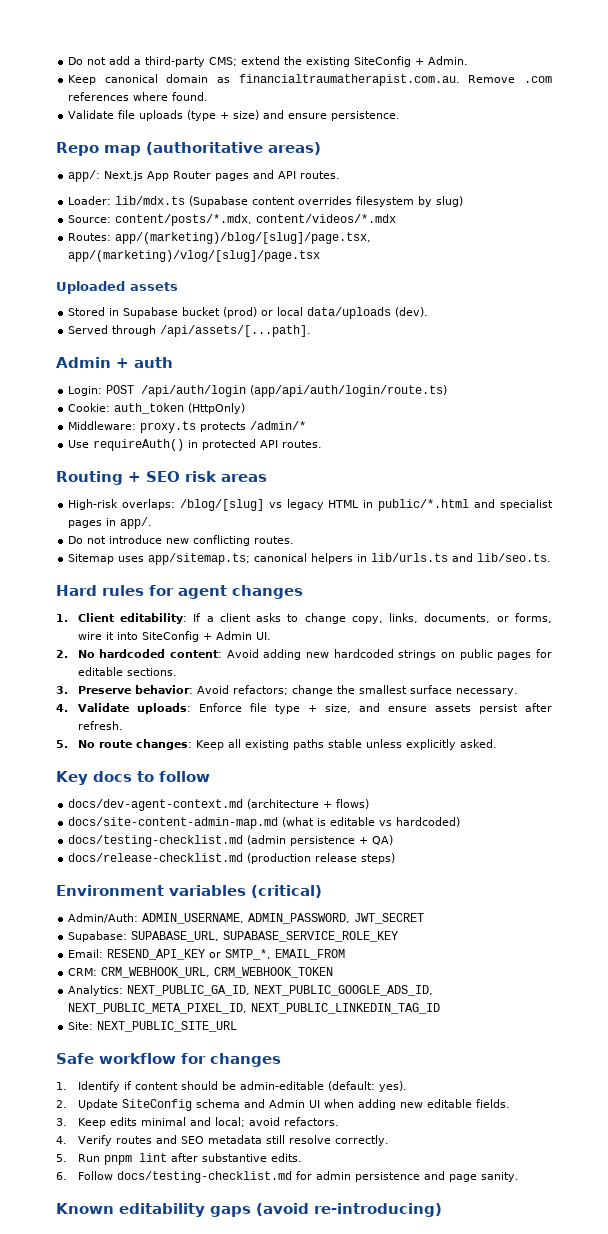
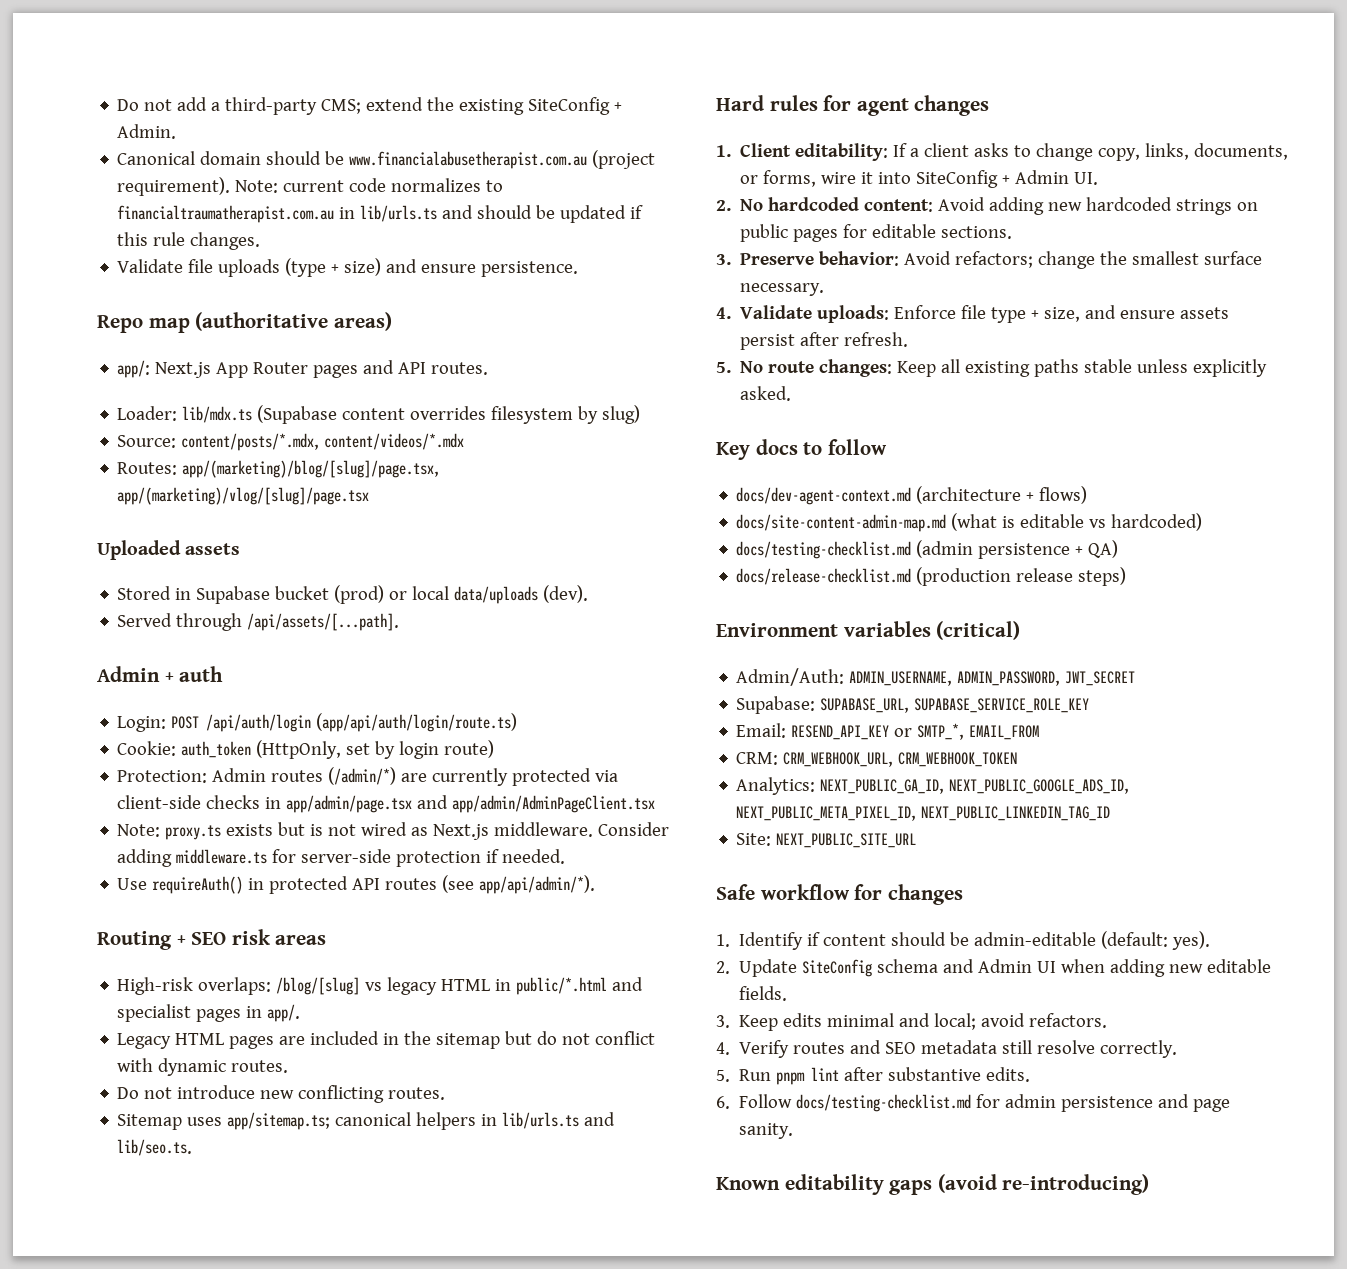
- Keep canonical domain as financialtraumatherapist.com.au. Remove .com references where found.
+ Canonical domain should be www.financialabusetherapist.com.au (project requirement). Note: current code normalizes to financialtraumatherapist.com.au in lib/urls.ts and should be updated if this rule changes.
- Cookie: auth_token (HttpOnly)
- Middleware: proxy.ts protects /admin/*
+ Cookie: auth_token (HttpOnly, set by login route)
+ Protection: Admin routes (/admin/*) are currently protected via client-side checks in app/admin/page.tsx and app/admin/AdminPageClient.tsx
+ Note: proxy.ts exists but is not wired as Next.js middleware. Consider adding middleware.ts for server-side protection if needed.
- Use requireAuth() in protected API routes.
+ Use requireAuth() in protected API routes (see app/api/admin/*).
+ Legacy HTML pages are included in the sitemap but do not conflict with dynamic routes.

